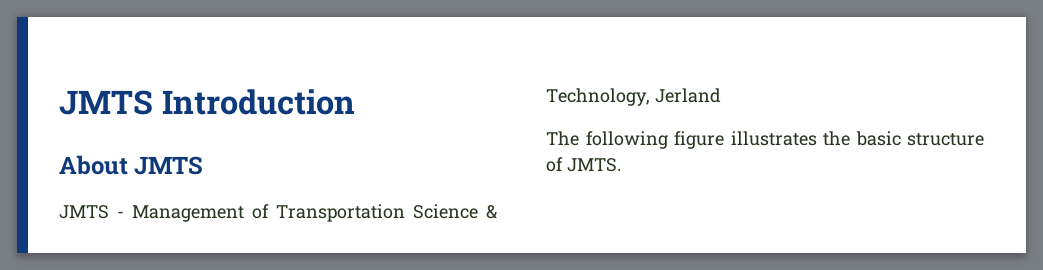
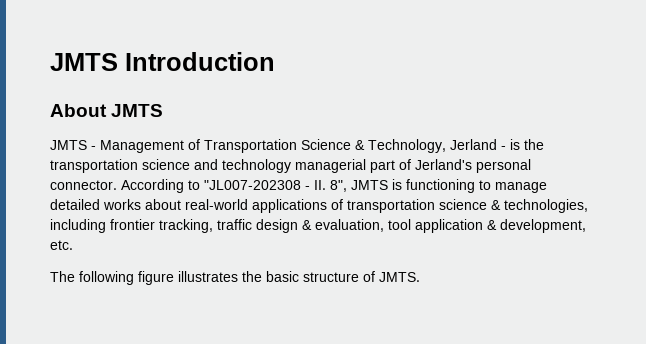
- JMTS - Management of Transportation Science & Technology, Jerland
+ JMTS - Management of Transportation Science & Technology, Jerland - is the transportation science and technology managerial part of Jerland's personal connector. According to "JL007-202308 - II. 8", JMTS is functioning to manage detailed works about real-world applications of transportation science & technologies, including frontier tracking, traffic design & evaluation, tool application & development, etc.

